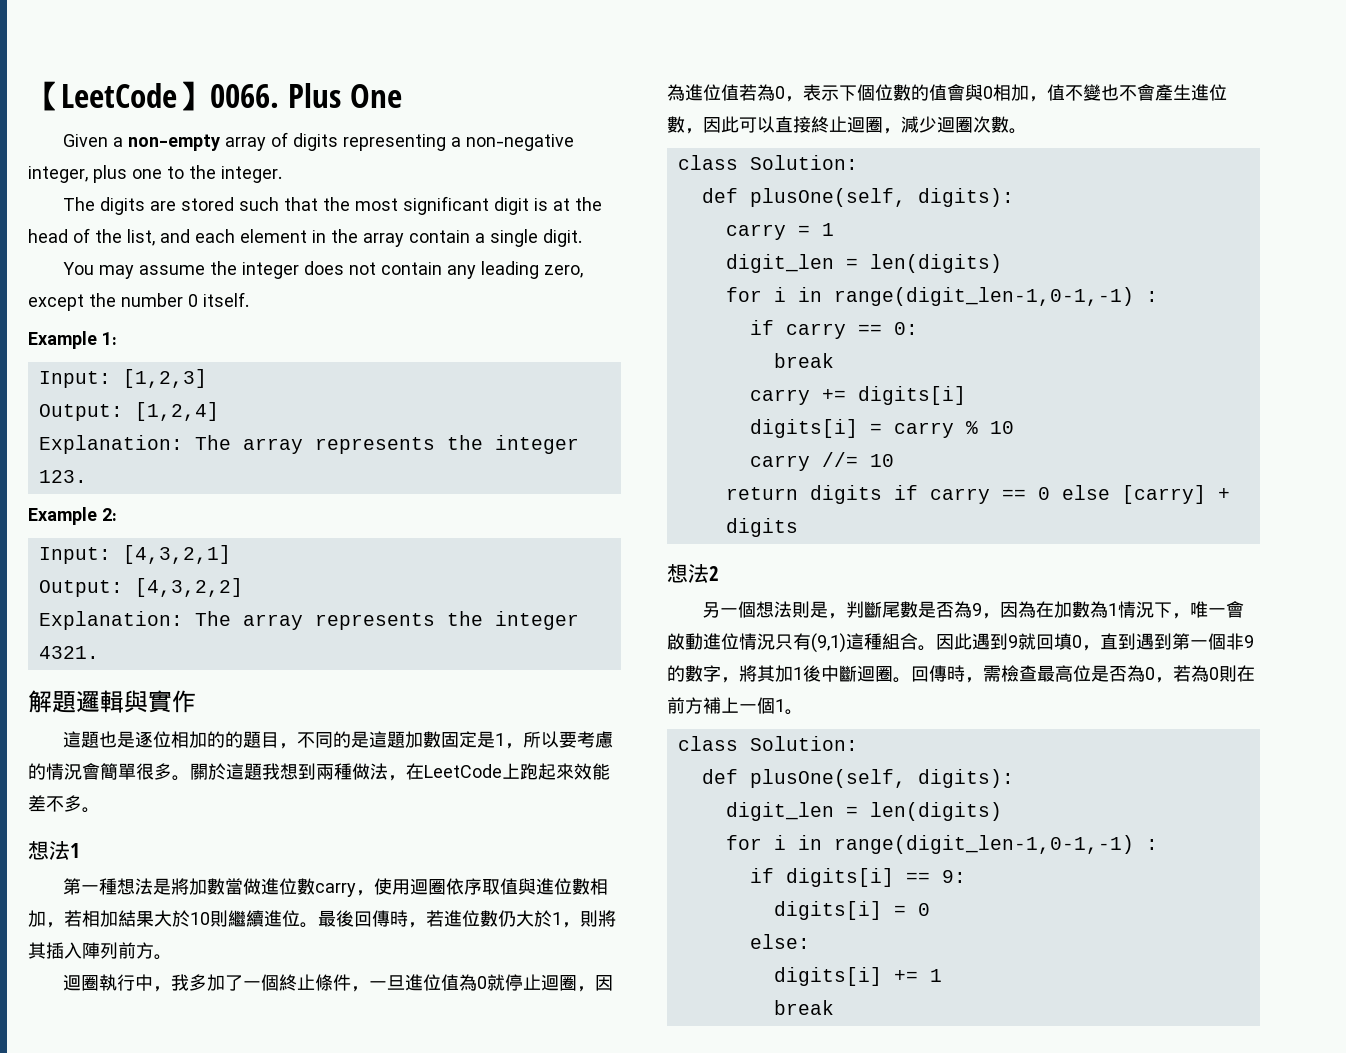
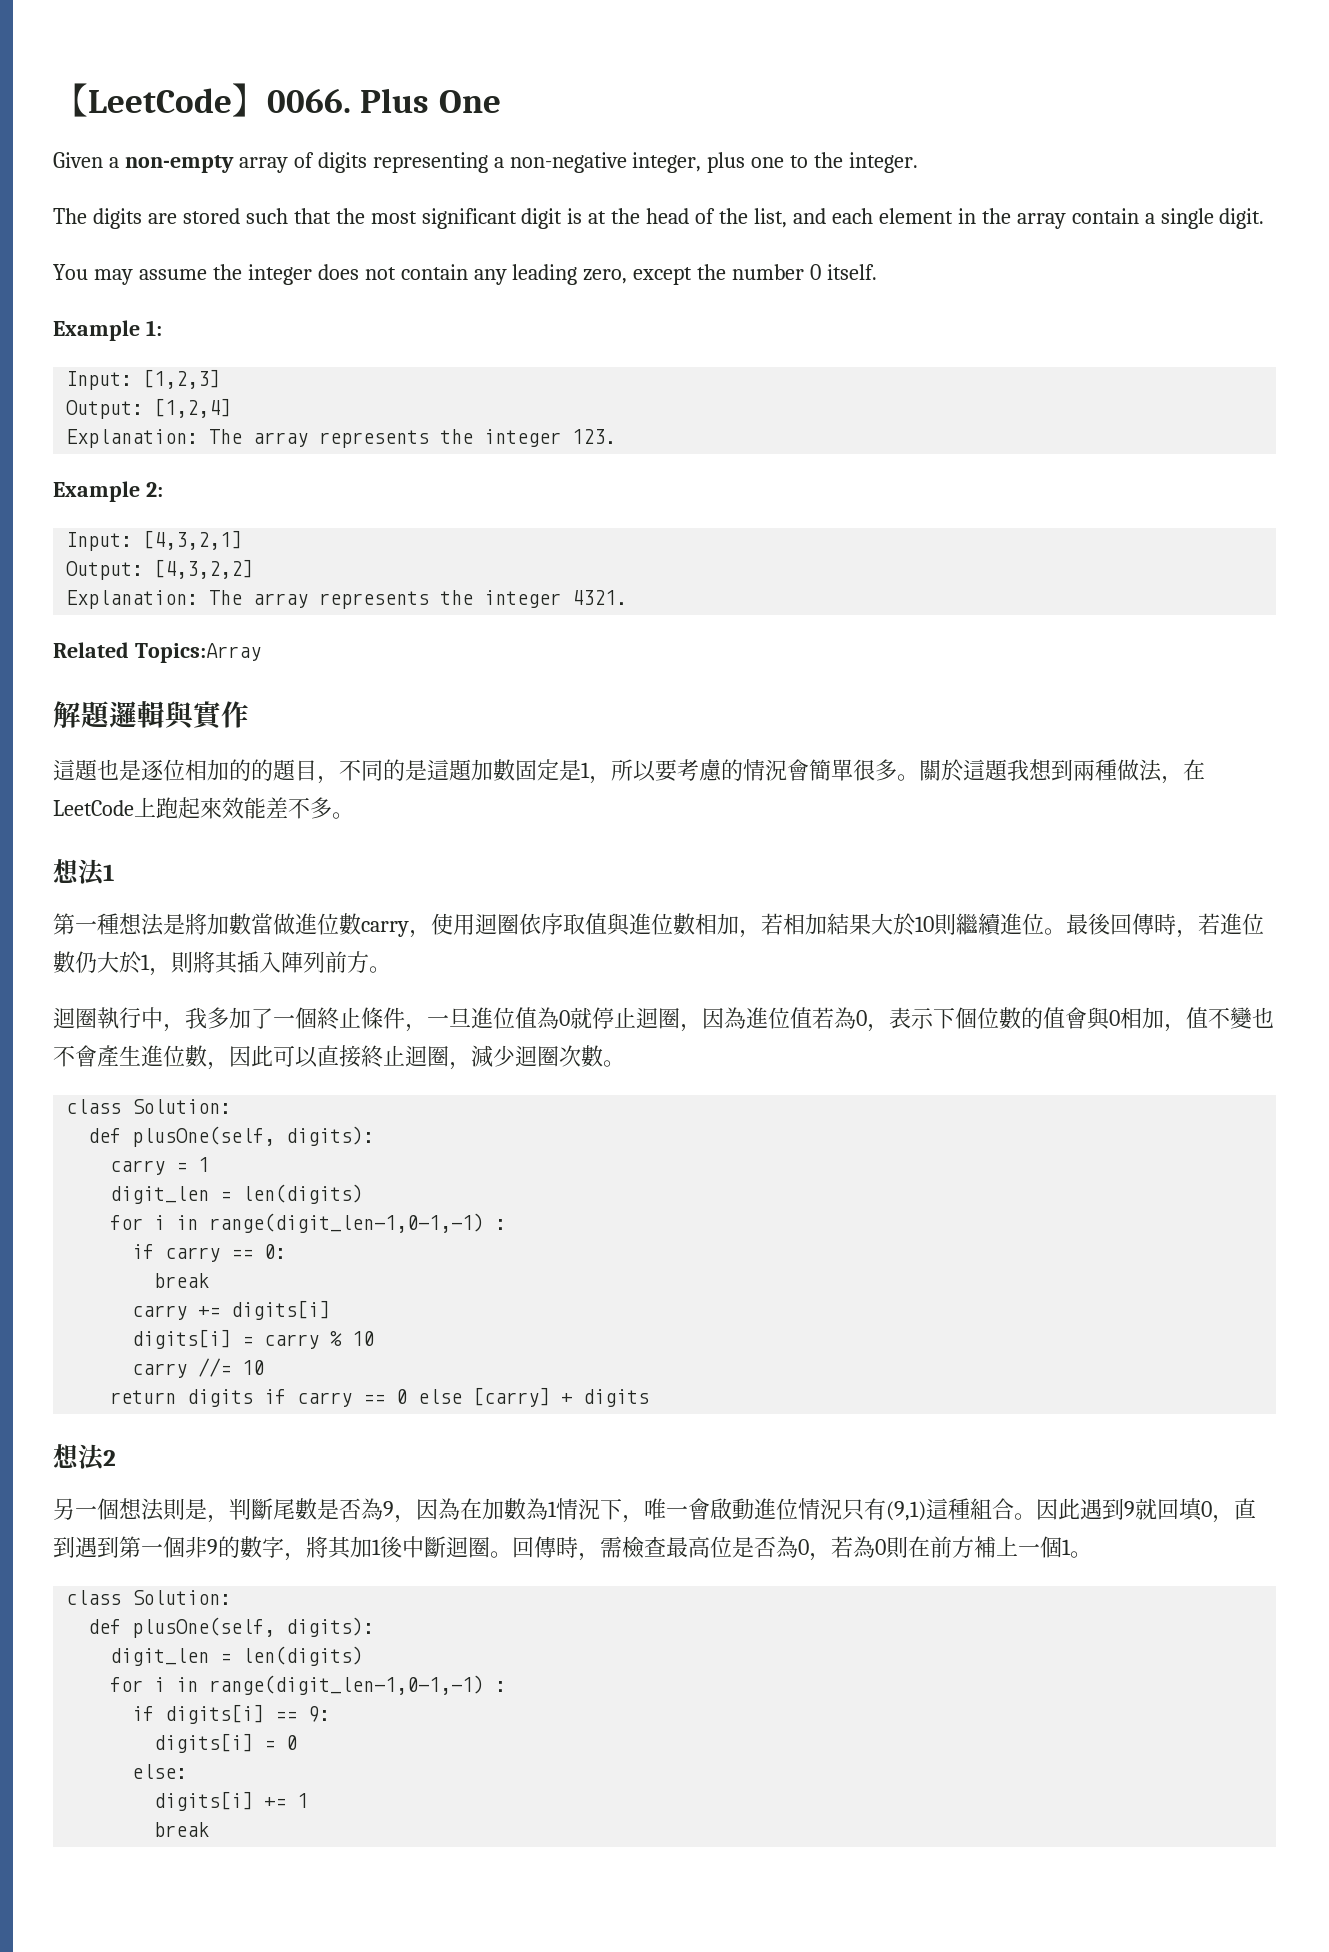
+ Related Topics:Array

